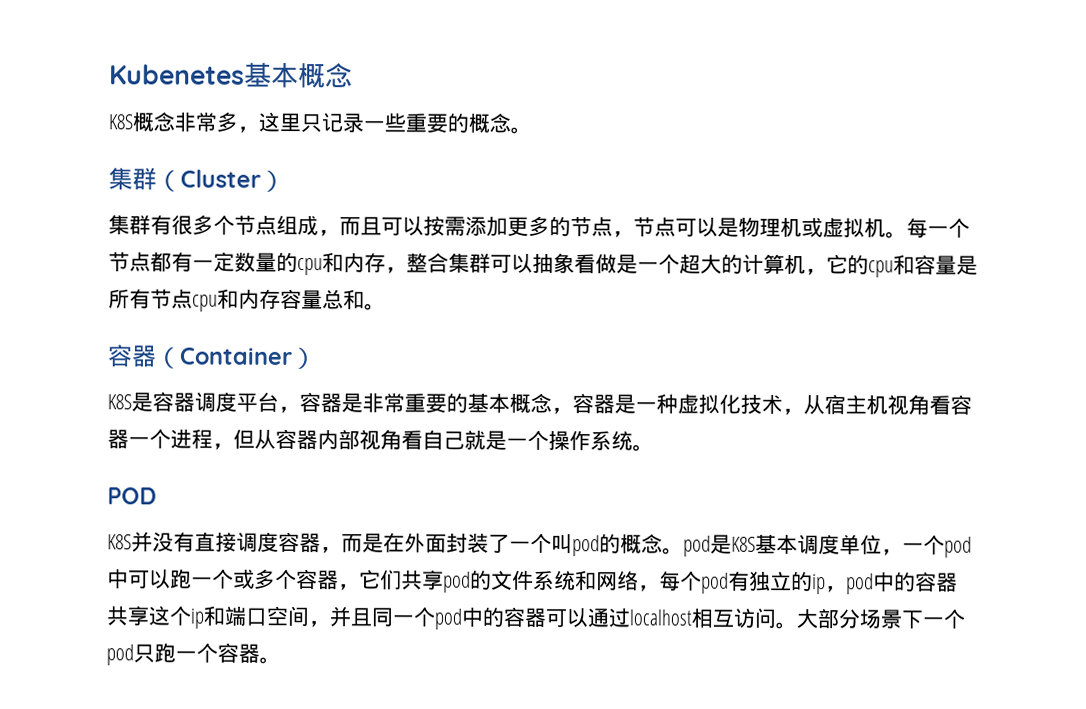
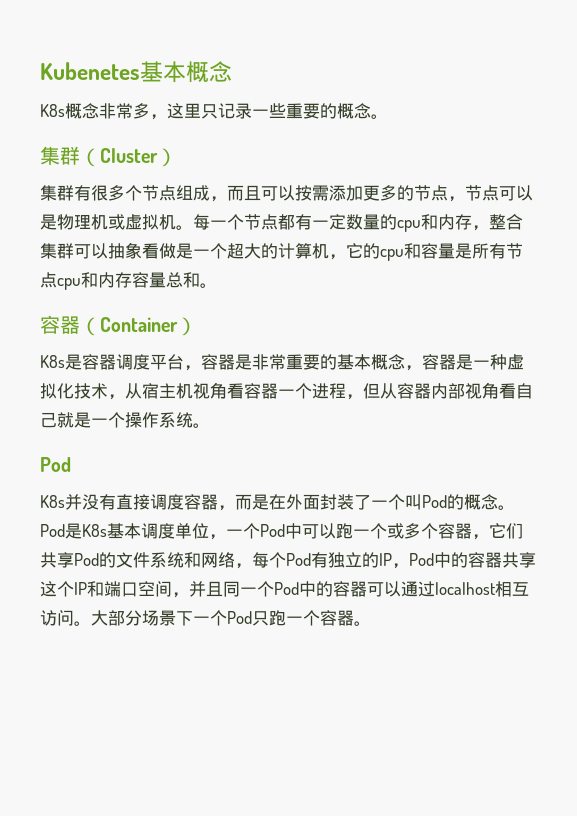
- K8S概念非常多，这里只记录一些重要的概念。
+ K8s概念非常多，这里只记录一些重要的概念。
- K8S是容器调度平台，容器是非常重要的基本概念，容器是一种虚拟化技术，从宿主机视角看容器一个进程，但从容器内部视角看自己就是一个操作系统。
- POD
- K8S并没有直接调度容器，而是在外面封装了一个叫pod的概念。pod是K8S基本调度单位，一个pod中可以跑一个或多个容器，它们共享pod的文件系统和网络，每个pod有独立的ip，pod中的容器共享这个ip和端口空间，并且同一个pod中的容器可以通过localhost相互访问。
+ K8s是容器调度平台，容器是非常重要的基本概念，容器是一种虚拟化技术，从宿主机视角看容器一个进程，但从容器内部视角看自己就是一个操作系统。
+ Pod
+ K8s并没有直接调度容器，而是在外面封装了一个叫Pod的概念。Pod是K8s基本调度单位，一个Pod中可以跑一个或多个容器，它们共享Pod的文件系统和网络，每个Pod有独立的IP，Pod中的容器共享这个IP和端口空间，并且同一个Pod中的容器可以通过localhost相互访问。
- 大部分场景下一个pod只跑一个容器。
+ 大部分场景下一个Pod只跑一个容器。

